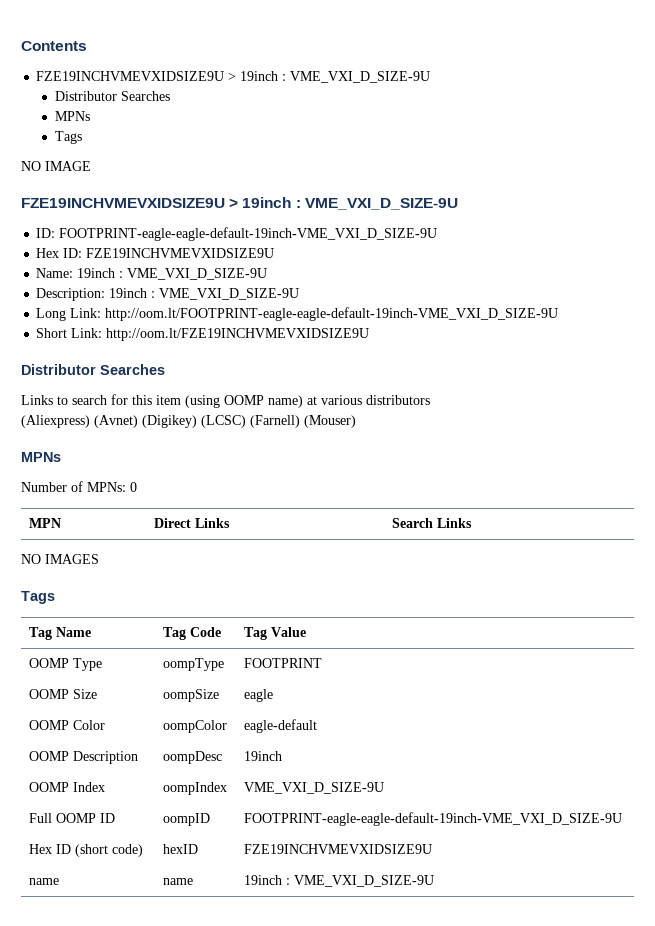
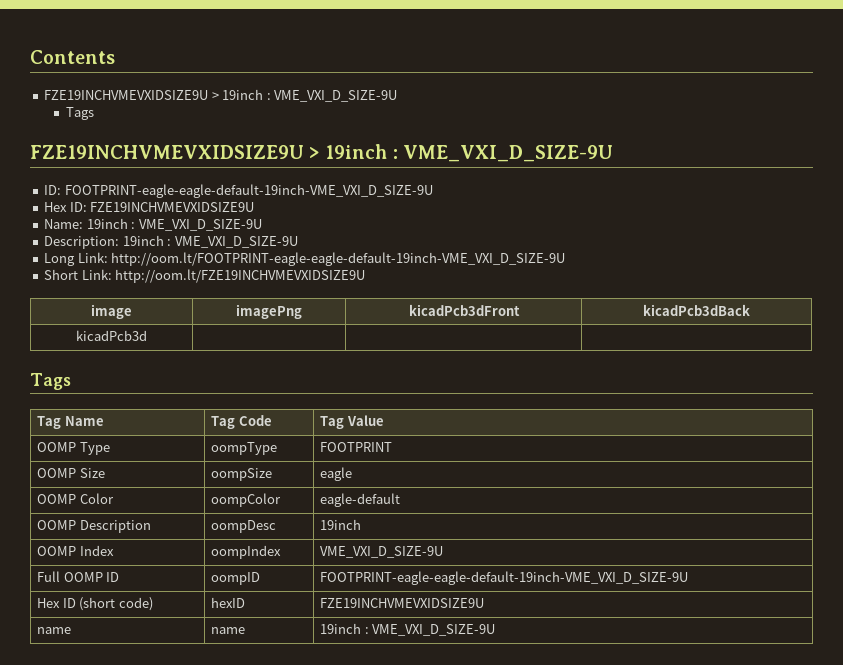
  Contents
  FZE19INCHVMEVXIDSIZE9U > 19inch : VME_VXI_D_SIZE-9U
- Distributor Searches
- MPNs
  Tags
- NO IMAGE
  Short Link: http://oom.lt/FZE19INCHVMEVXIDSIZE9U
- Distributor Searches
- Links to search for this item (using OOMP name) at various distributors
- (Aliexpress) (Avnet) (Digikey) (LCSC) (Farnell) (Mouser)
- MPNs
- Number of MPNs: 0
- MPN | Direct Links | Search Links
- NO IMAGES
+ image | imagePng | kicadPcb3dFront | kicadPcb3dBack
+ kicadPcb3d | | |

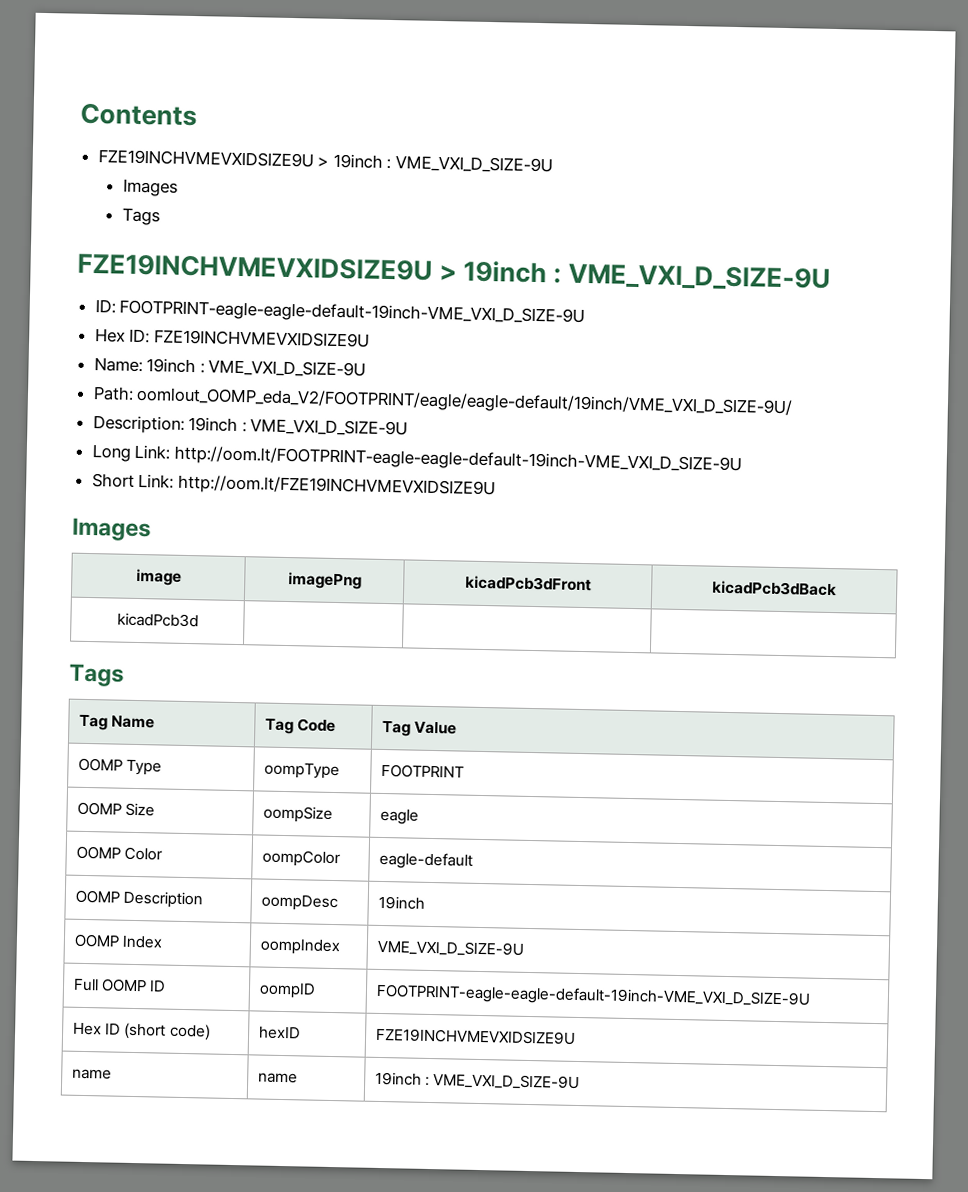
  Contents
  FZE19INCHVMEVXIDSIZE9U > 19inch : VME_VXI_D_SIZE-9U
+ Images
+ Path: oomlout_OOMP_eda_V2/FOOTPRINT/eagle/eagle-default/19inch/VME_VXI_D_SIZE-9U/
  Short Link: http://oom.lt/FZE19INCHVMEVXIDSIZE9U
+ Images

